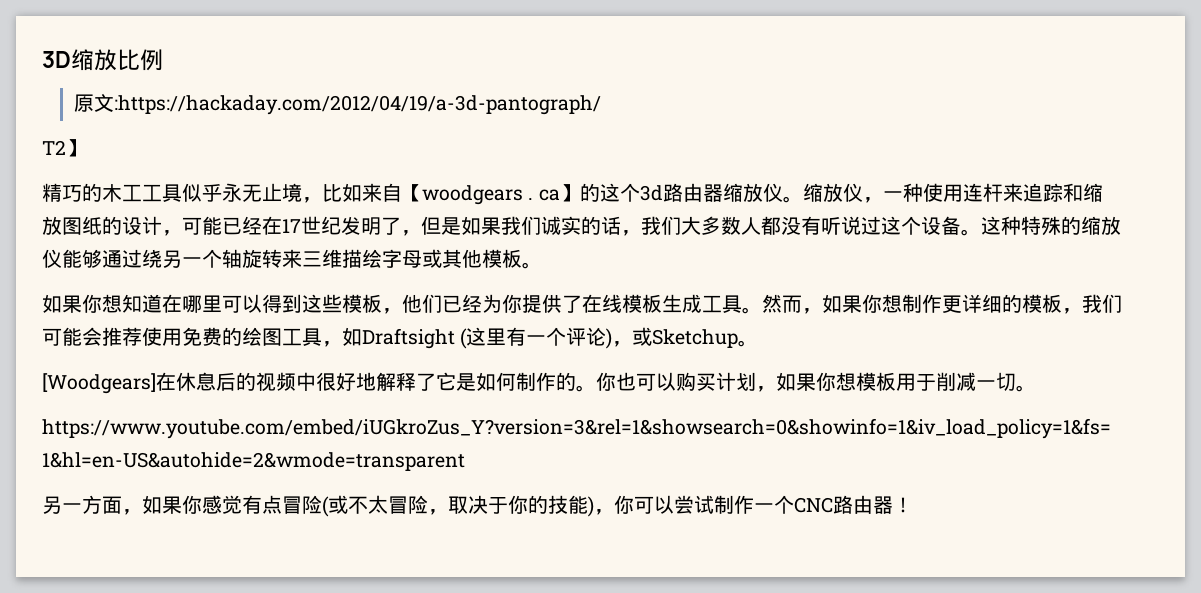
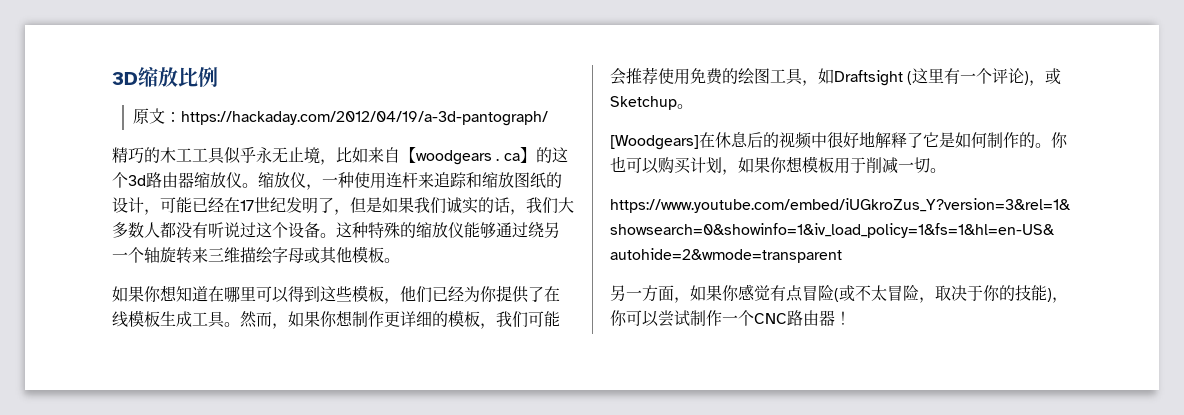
- 原文:https://hackaday.com/2012/04/19/a-3d-pantograph/
- T2】
+ 原文：https://hackaday.com/2012/04/19/a-3d-pantograph/

